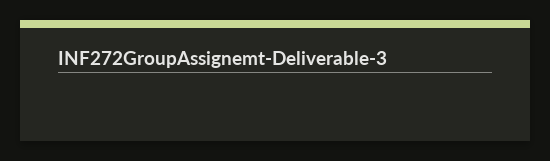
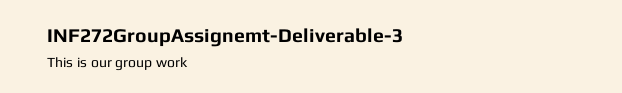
+ This is our group work

